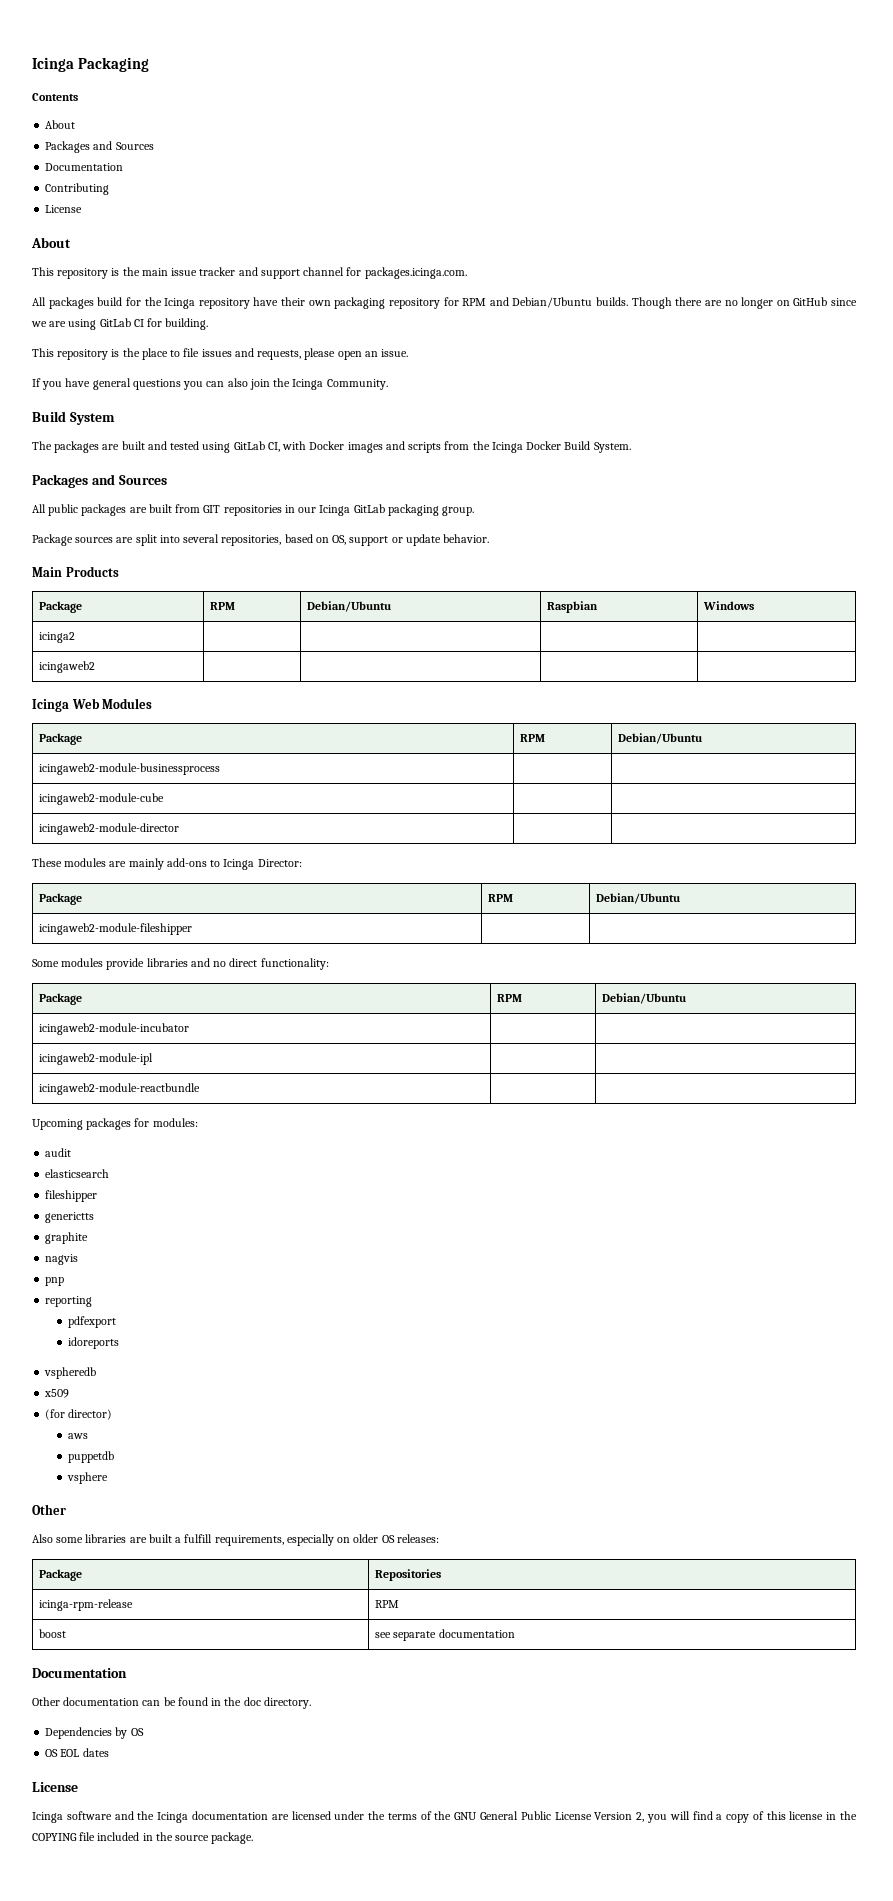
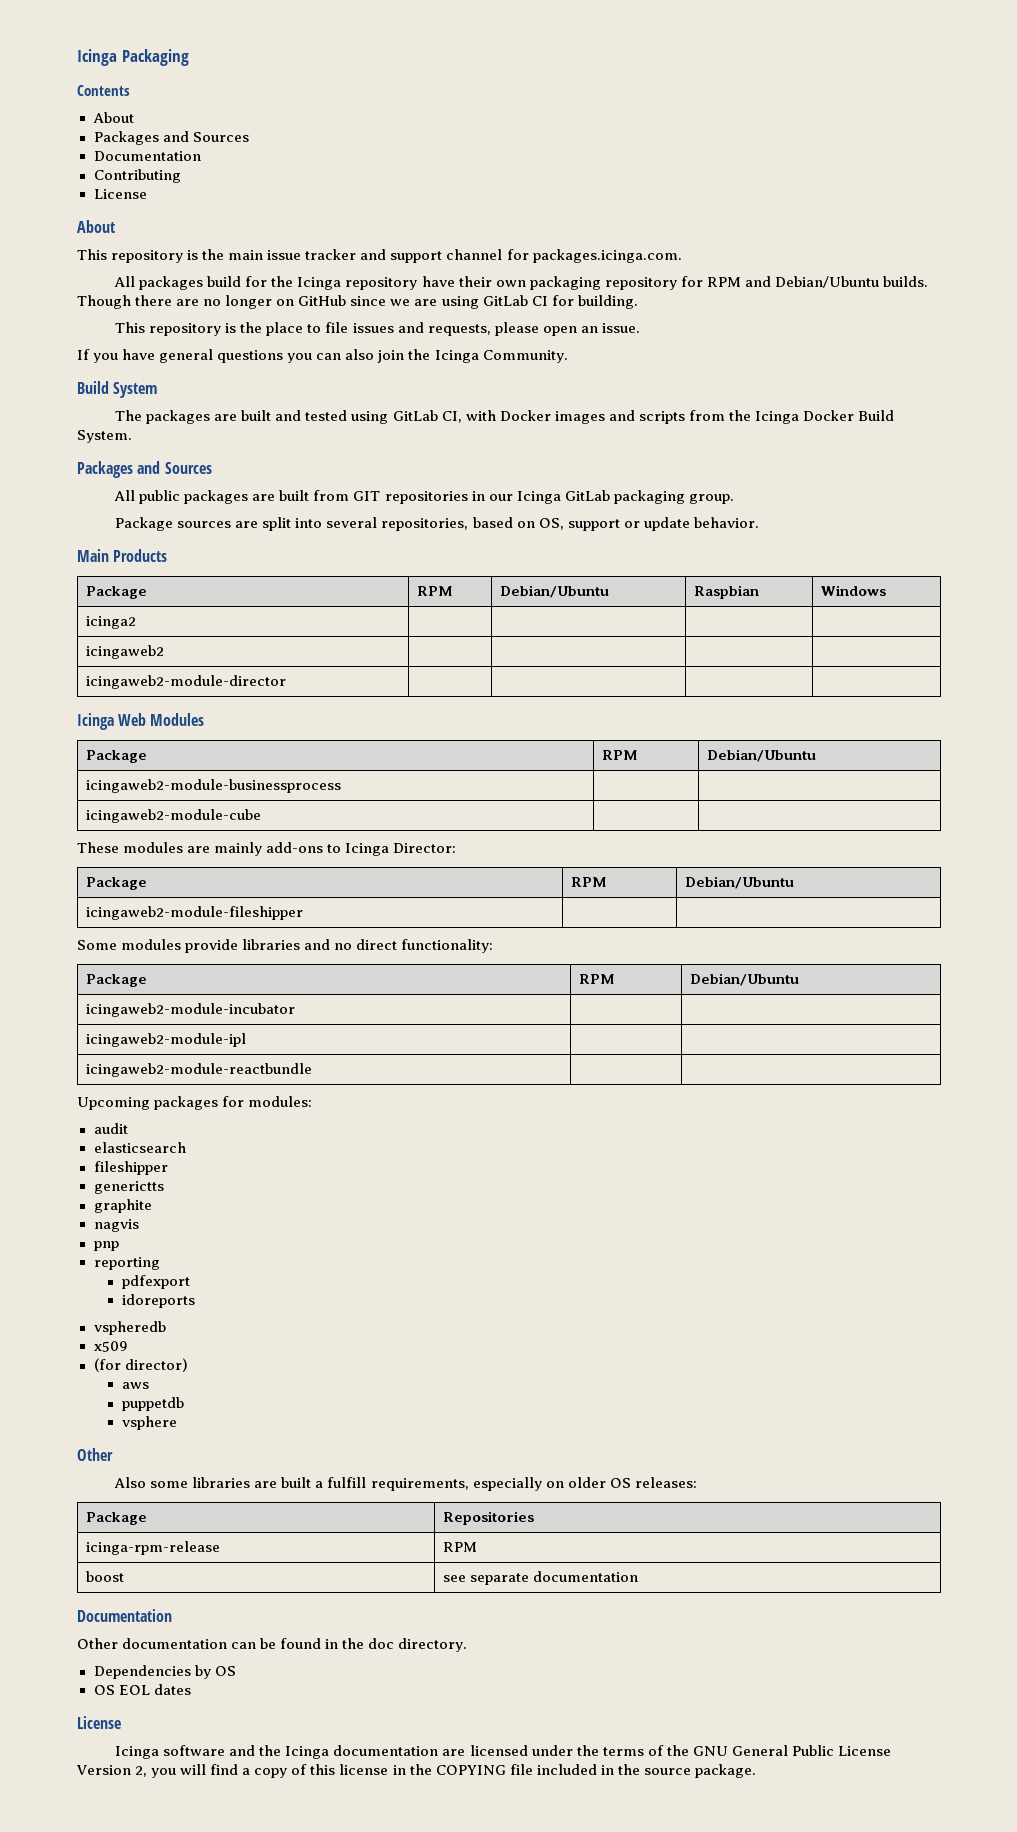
+ icingaweb2-module-director | | | |
- icingaweb2-module-director | |

